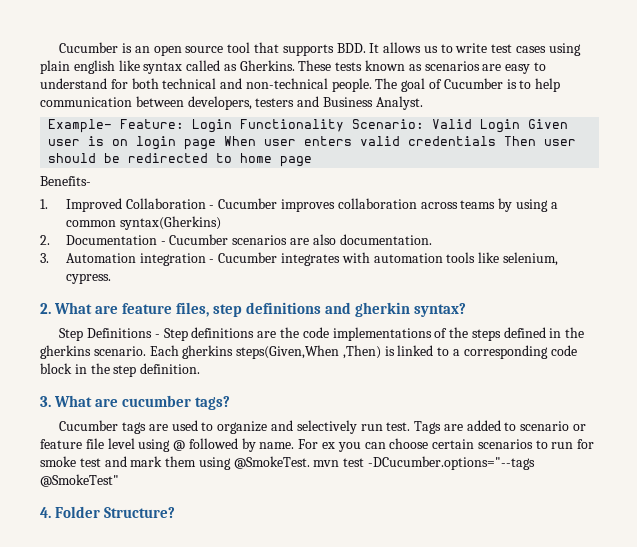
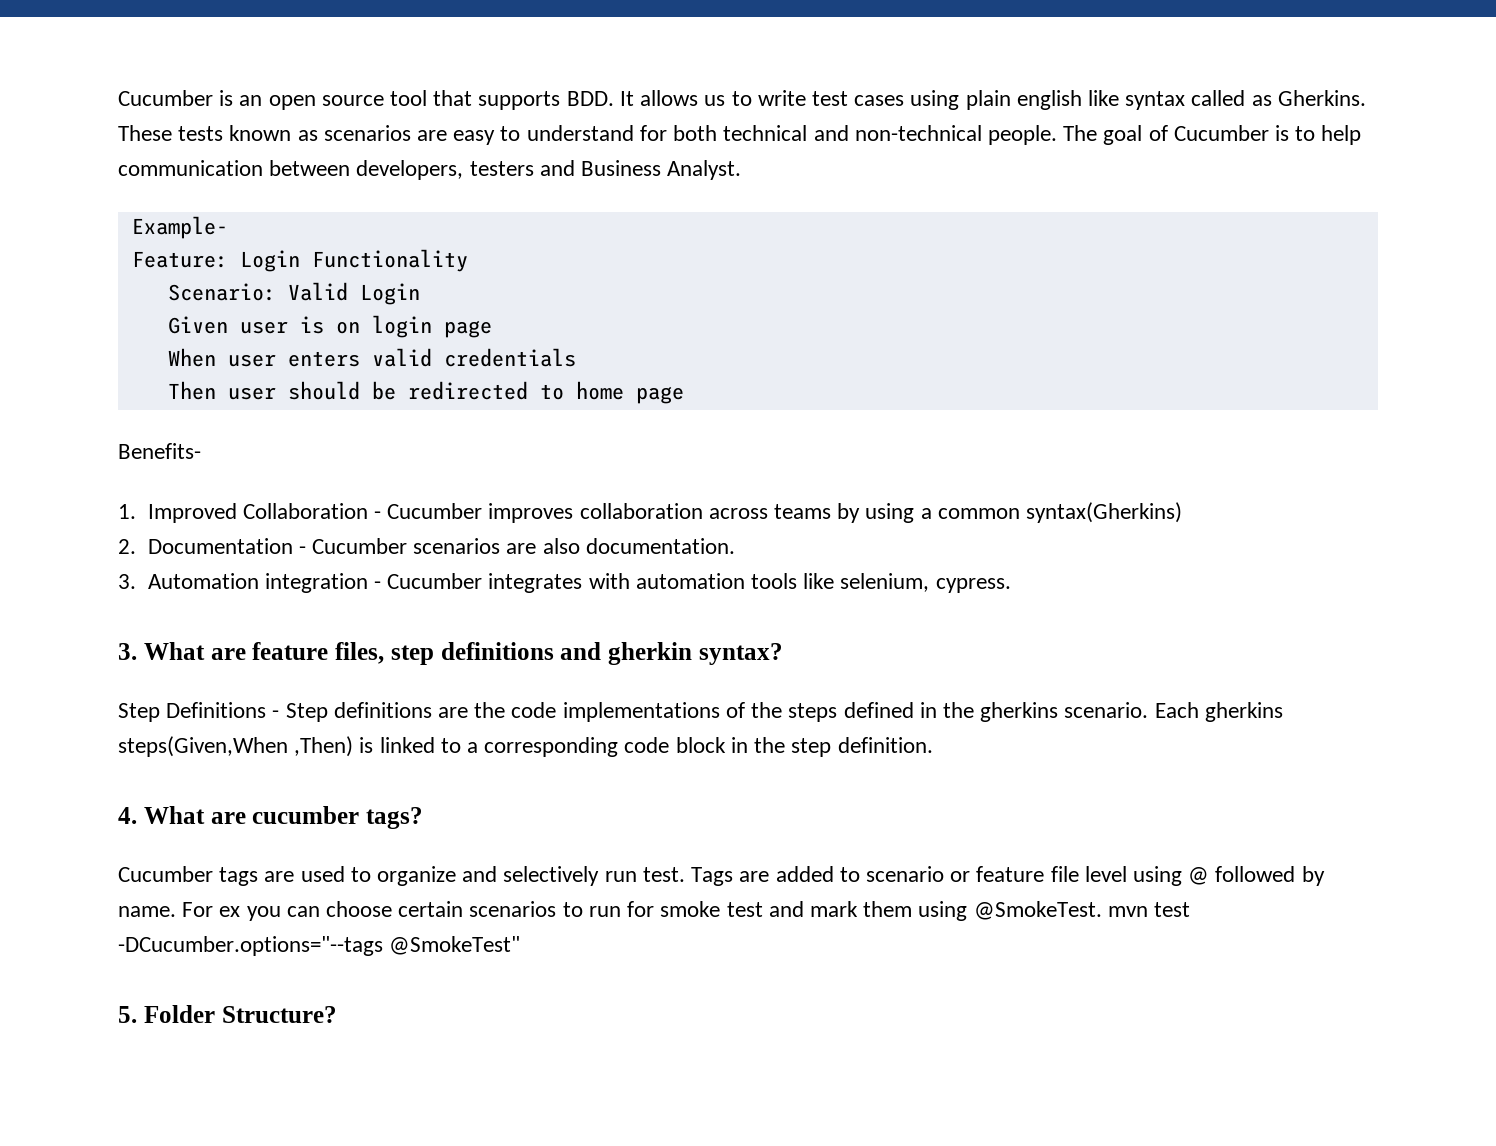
- Example- Feature: Login Functionality Scenario: Valid Login Given user is on login page When user enters valid credentials Then user should be redirected to home page
+ Example-
+ Feature: Login Functionality
+ Scenario: Valid Login
+ Given user is on login page
+ When user enters valid credentials
+ Then user should be redirected to home page
- 2. What are feature files, step definitions and gherkin syntax?
+ 3. What are feature files, step definitions and gherkin syntax?
- 3. What are cucumber tags?
+ 4. What are cucumber tags?
- 4. Folder Structure?
+ 5. Folder Structure?

